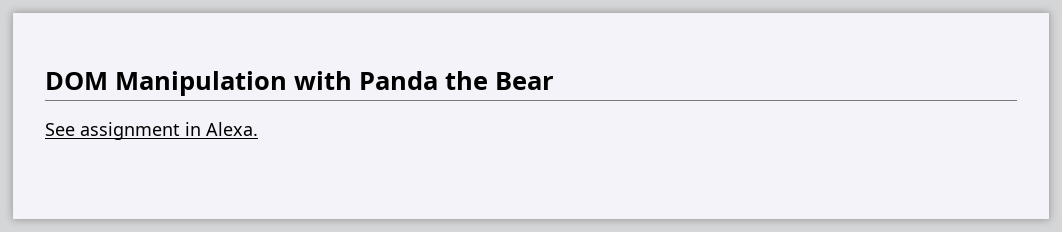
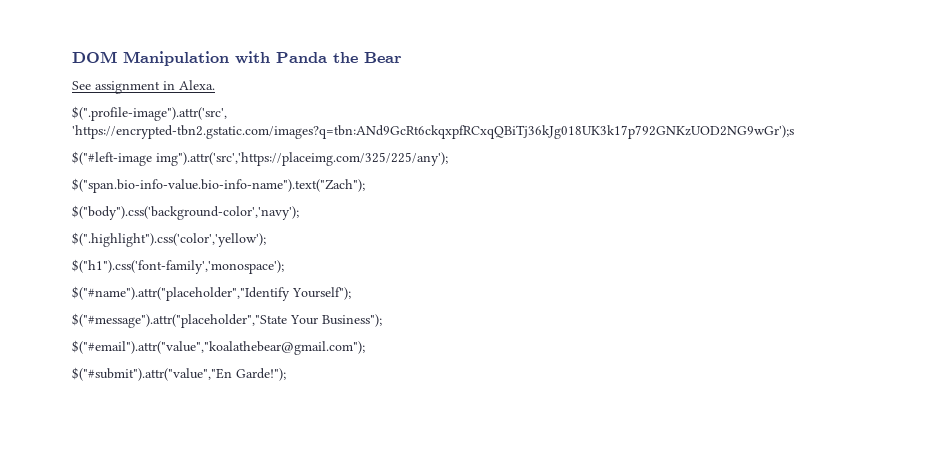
+ $(".profile-image").attr('src', 'https://encrypted-tbn2.gstatic.com/images?q=tbn:ANd9GcRt6ckqxpfRCxqQBiTj36kJg018UK3k17p792GNKzUOD2NG9wGr');s
+ $("#left-image img").attr('src','https://placeimg.com/325/225/any');
+ $("span.bio-info-value.bio-info-name").text("Zach");
+ $("body").css('background-color','navy');
+ $(".highlight").css('color','yellow');
+ $("h1").css('font-family','monospace');
+ $("#name").attr("placeholder","Identify Yourself");
+ $("#message").attr("placeholder","State Your Business");
+ $("#email").attr("value","koalathebear@gmail.com");
+ $("#submit").attr("value","En Garde!");

